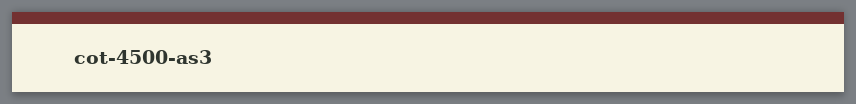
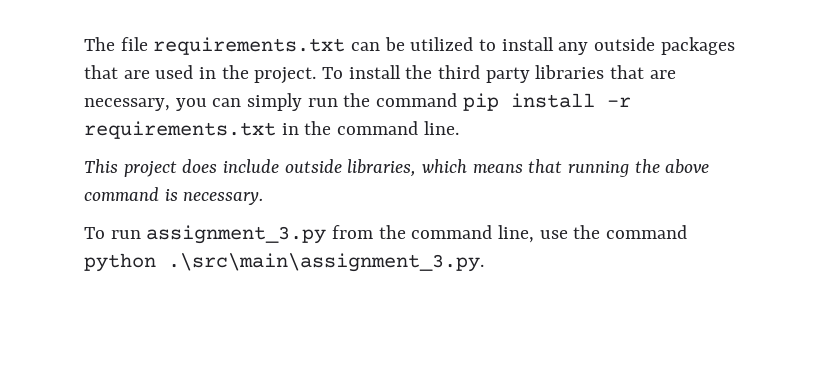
- cot-4500-as3
+ The file requirements.txt can be utilized to install any outside packages that are used in the project. To install the third party libraries that are necessary, you can simply run the command pip install -r requirements.txt in the command line.
+ This project does include outside libraries, which means that running the above command is necessary.
+ To run assignment_3.py from the command line, use the command python .\src\main\assignment_3.py.

